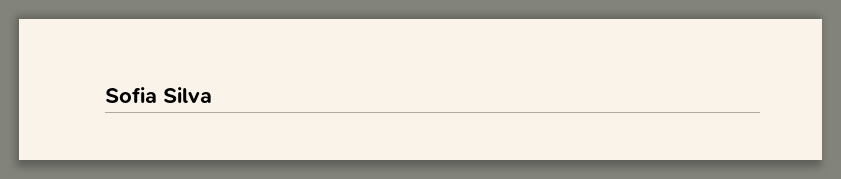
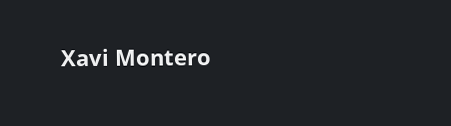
- Sofia Silva
+ Xavi Montero

